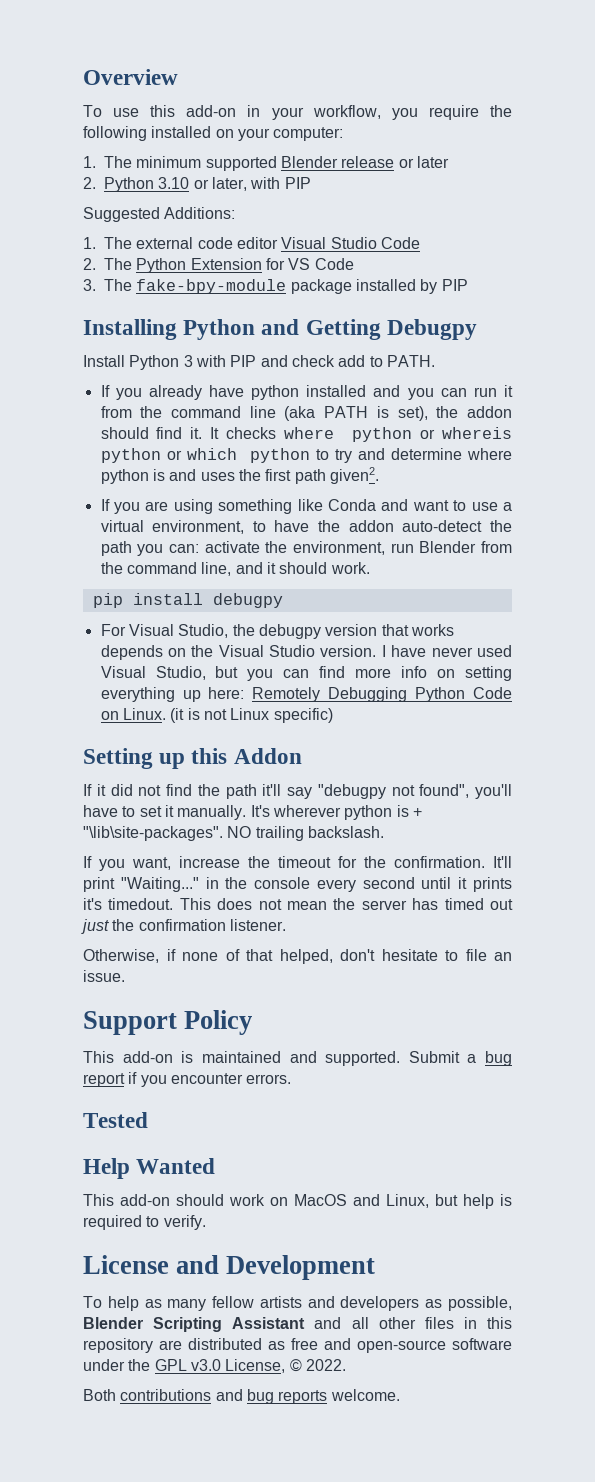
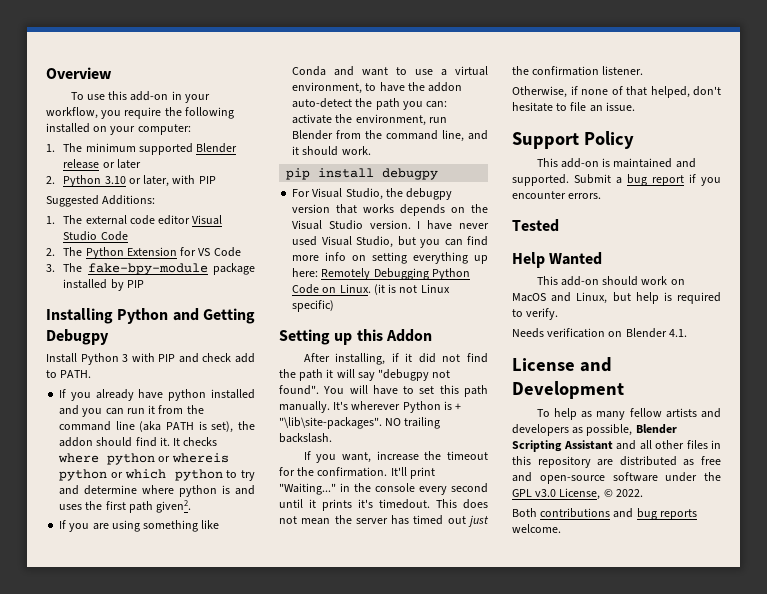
- If it did not find the path it'll say "debugpy not found", you'll have to set it manually.
+ After installing, if it did not find the path it will say "debugpy not found". You will have to set this path manually.
- It's wherever python is + "\lib\site-packages".
+ It's wherever Python is + "\lib\site-packages".
+ Needs verification on Blender 4.1.

